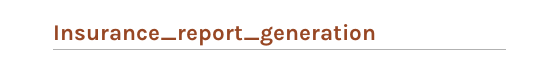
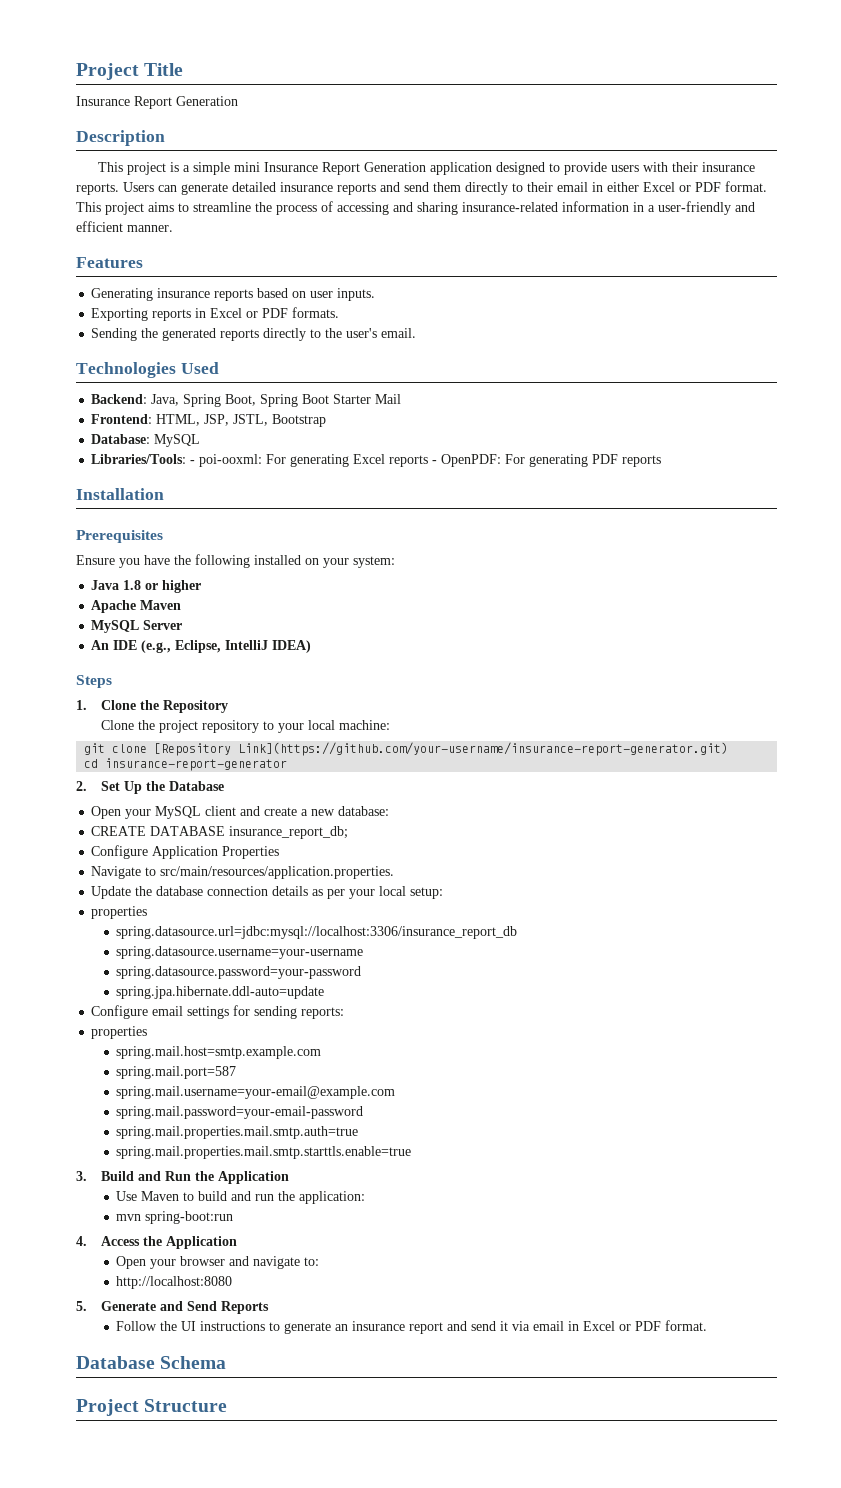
- Insurance_report_generation
+ Project Title
+ Insurance Report Generation
+ Description
+ This project is a simple mini Insurance Report Generation application designed to provide users with their insurance reports. Users can generate detailed insurance reports and send them directly to their email in either Excel or PDF format. This project aims to streamline the process of accessing and sharing insurance-related information in a user-friendly and efficient manner.
+ Features
+ Generating insurance reports based on user inputs.
+ Exporting reports in Excel or PDF formats.
+ Sending the generated reports directly to the user's email.
+ Technologies Used
+ Backend: Java, Spring Boot, Spring Boot Starter Mail
+ Frontend: HTML, JSP, JSTL, Bootstrap
+ Database: MySQL
+ Libraries/Tools: - poi-ooxml: For generating Excel reports - OpenPDF: For generating PDF reports
+ Installation
+ Prerequisites
+ Ensure you have the following installed on your system:
+ Java 1.8 or higher
+ Apache Maven
+ MySQL Server
+ An IDE (e.g., Eclipse, IntelliJ IDEA)
+ Steps
+ 1. Clone the Repository
+ Clone the project repository to your local machine:
+ git clone [Repository Link](https://github.com/your-username/insurance-report-generator.git)
+ cd insurance-report-generator
+ 2. Set Up the Database
+ Open your MySQL client and create a new database:
+ CREATE DATABASE insurance_report_db;
+ Configure Application Properties
+ Navigate to src/main/resources/application.properties.
+ Update the database connection details as per your local setup:
+ properties
+ spring.datasource.url=jdbc:mysql://localhost:3306/insurance_report_db
+ spring.datasource.username=your-username
+ spring.datasource.password=your-password
+ spring.jpa.hibernate.ddl-auto=update
+ Configure email settings for sending reports:
+ properties
+ spring.mail.host=smtp.example.com
+ spring.mail.port=587
+ spring.mail.username=your-email@example.com
+ spring.mail.password=your-email-password
+ spring.mail.properties.mail.smtp.auth=true
+ spring.mail.properties.mail.smtp.starttls.enable=true
+ 3. Build and Run the Application
+ Use Maven to build and run the application:
+ mvn spring-boot:run
+ 4. Access the Application
+ Open your browser and navigate to:
+ http://localhost:8080
+ 5. Generate and Send Reports
+ Follow the UI instructions to generate an insurance report and send it via email in Excel or PDF format.
+ Database Schema
+ Project Structure

